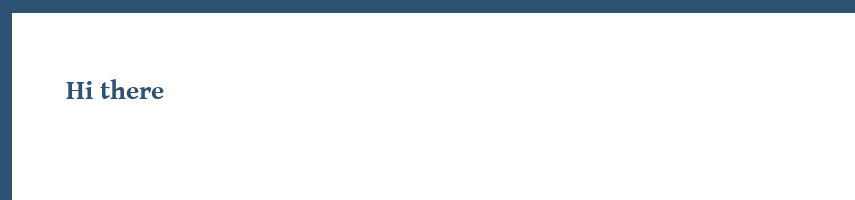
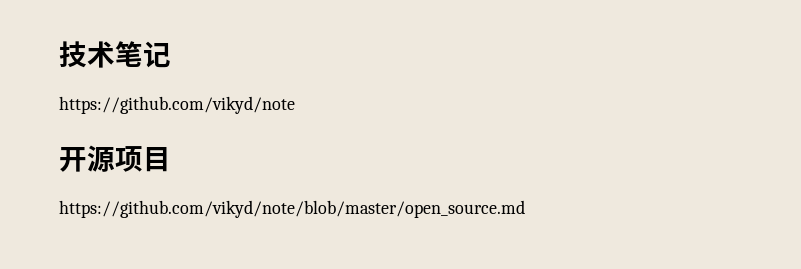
- Hi there
+ 技术笔记
+ https://github.com/vikyd/note
+ 开源项目
+ https://github.com/vikyd/note/blob/master/open_source.md

